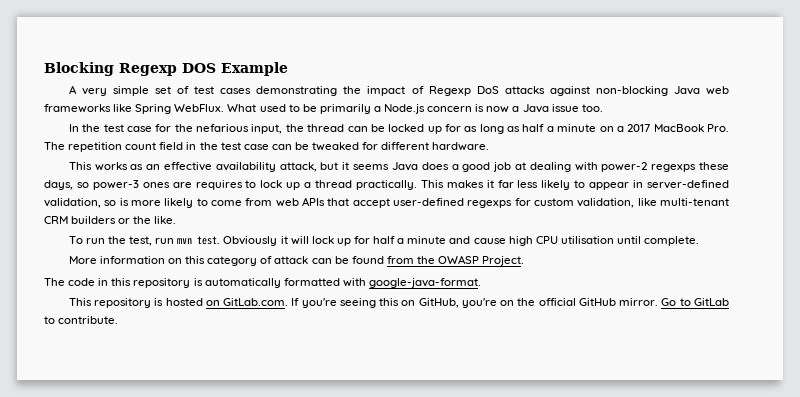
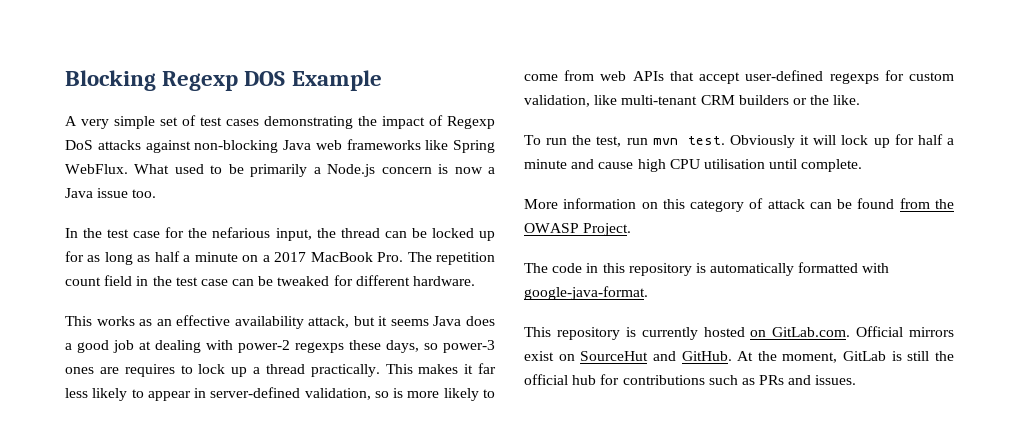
- This repository is hosted on GitLab.com. If you're seeing this on GitHub, you're on the official GitHub mirror. Go to GitLab to contribute.
+ This repository is currently hosted on GitLab.com. Official mirrors exist on SourceHut and GitHub. At the moment, GitLab is still the official hub for contributions such as PRs and issues.

